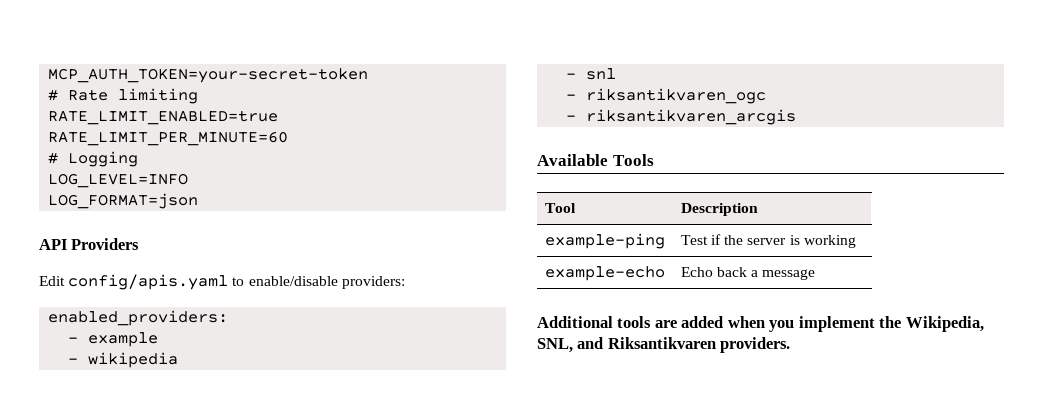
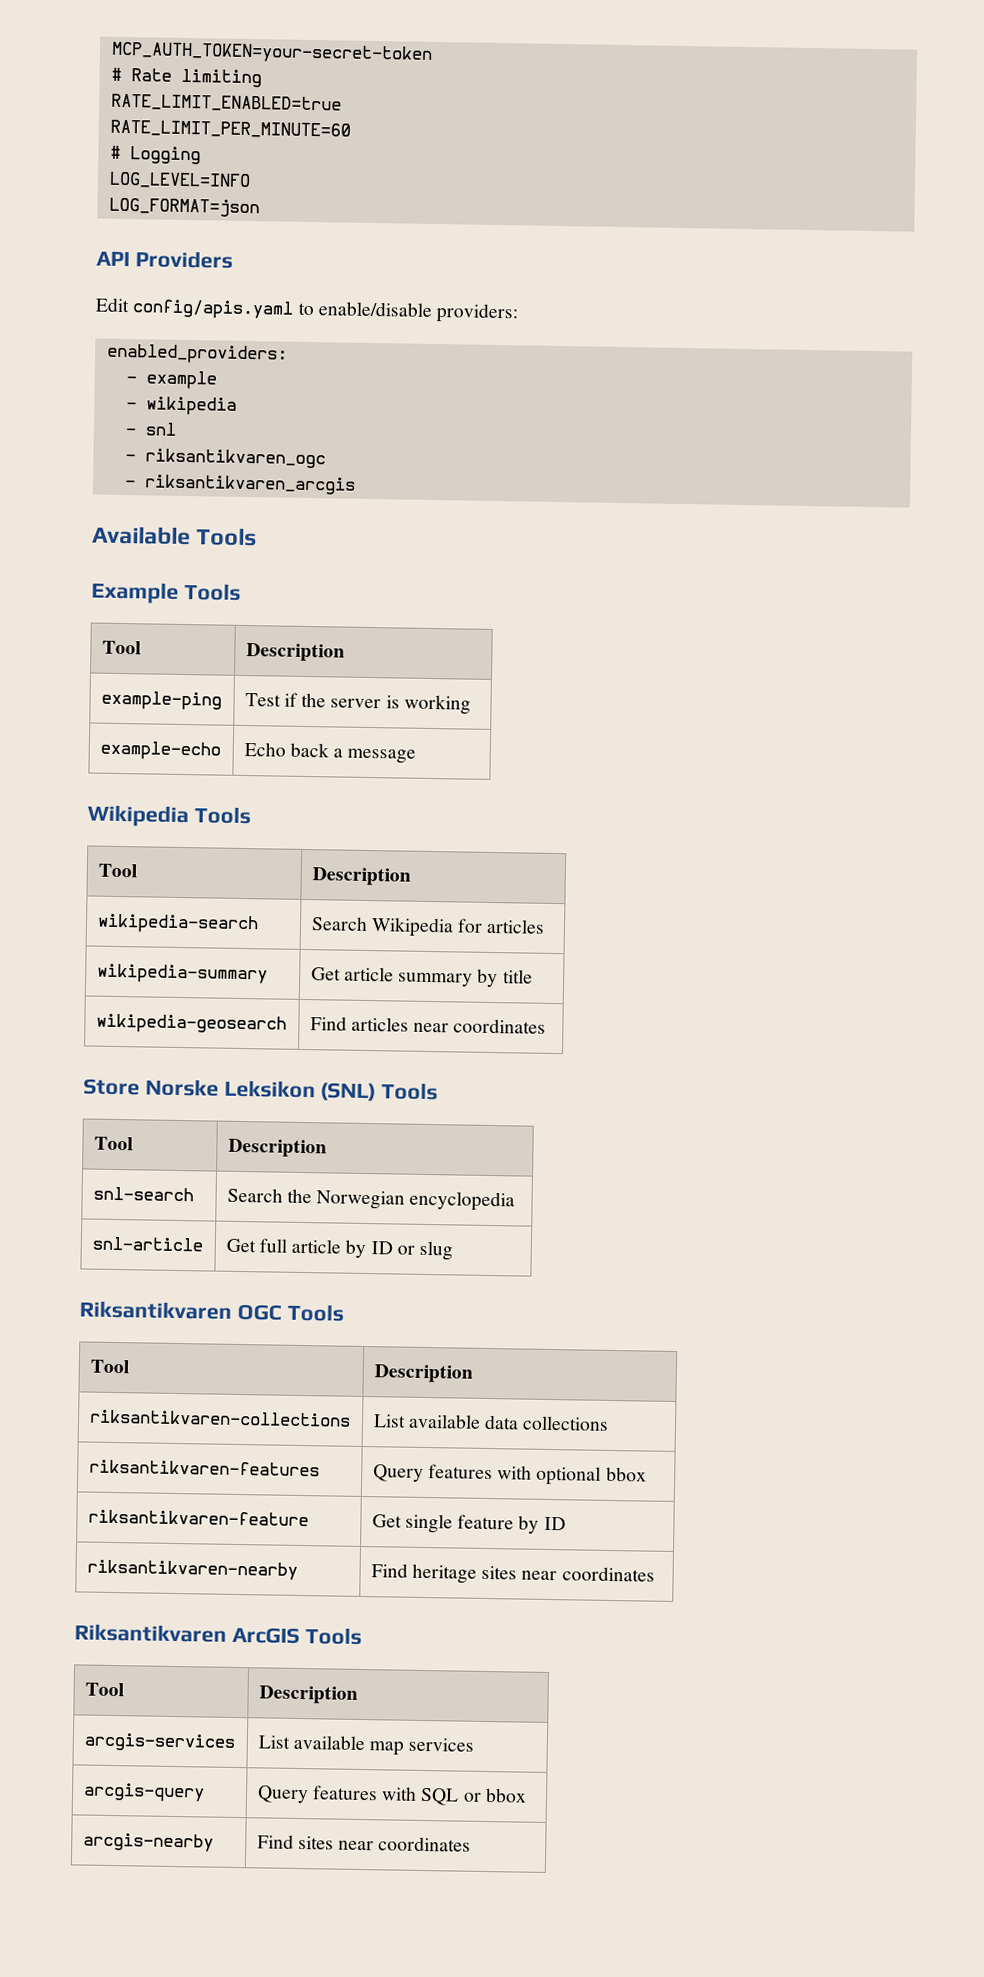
+ Example Tools
- Additional tools are added when you implement the Wikipedia, SNL, and Riksantikvaren providers.
+ Wikipedia Tools
+ Tool | Description
+ wikipedia-search | Search Wikipedia for articles
+ wikipedia-summary | Get article summary by title
+ wikipedia-geosearch | Find articles near coordinates
+ Store Norske Leksikon (SNL) Tools
+ Tool | Description
+ snl-search | Search the Norwegian encyclopedia
+ snl-article | Get full article by ID or slug
+ Riksantikvaren OGC Tools
+ Tool | Description
+ riksantikvaren-collections | List available data collections
+ riksantikvaren-features | Query features with optional bbox
+ riksantikvaren-feature | Get single feature by ID
+ riksantikvaren-nearby | Find heritage sites near coordinates
+ Riksantikvaren ArcGIS Tools
+ Tool | Description
+ arcgis-services | List available map services
+ arcgis-query | Query features with SQL or bbox
+ arcgis-nearby | Find sites near coordinates

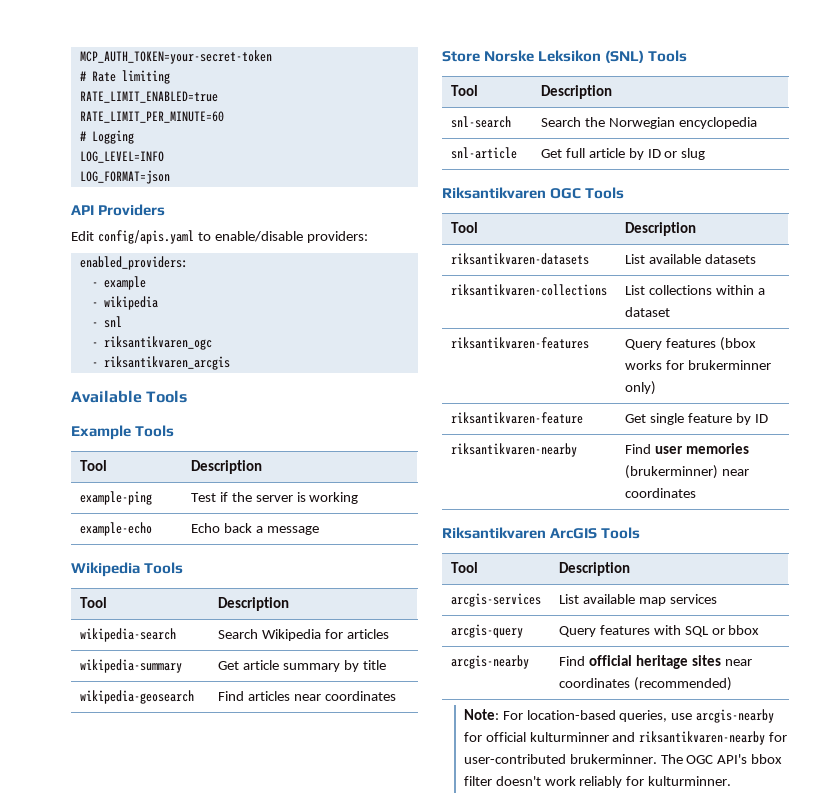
+ riksantikvaren-datasets | List available datasets
- riksantikvaren-collections | List available data collections
+ riksantikvaren-collections | List collections within a dataset
- riksantikvaren-features | Query features with optional bbox
+ riksantikvaren-features | Query features (bbox works for brukerminner only)
- riksantikvaren-nearby | Find heritage sites near coordinates
+ riksantikvaren-nearby | Find user memories (brukerminner) near coordinates
- arcgis-nearby | Find sites near coordinates
+ arcgis-nearby | Find official heritage sites near coordinates (recommended)
+ Note: For location-based queries, use arcgis-nearby for official kulturminner and riksantikvaren-nearby for user-contributed brukerminner. The OGC API's bbox filter doesn't work reliably for kulturminner.

